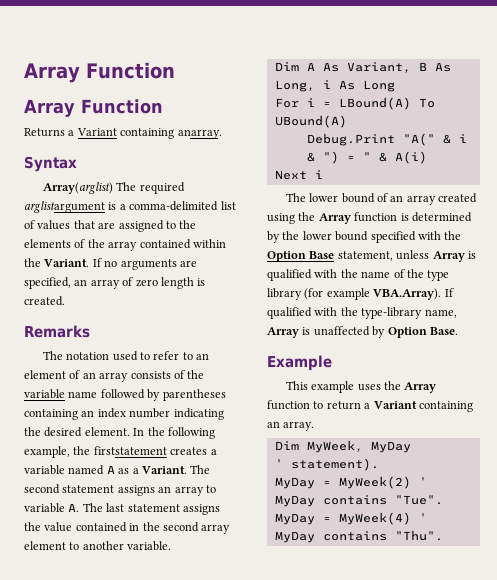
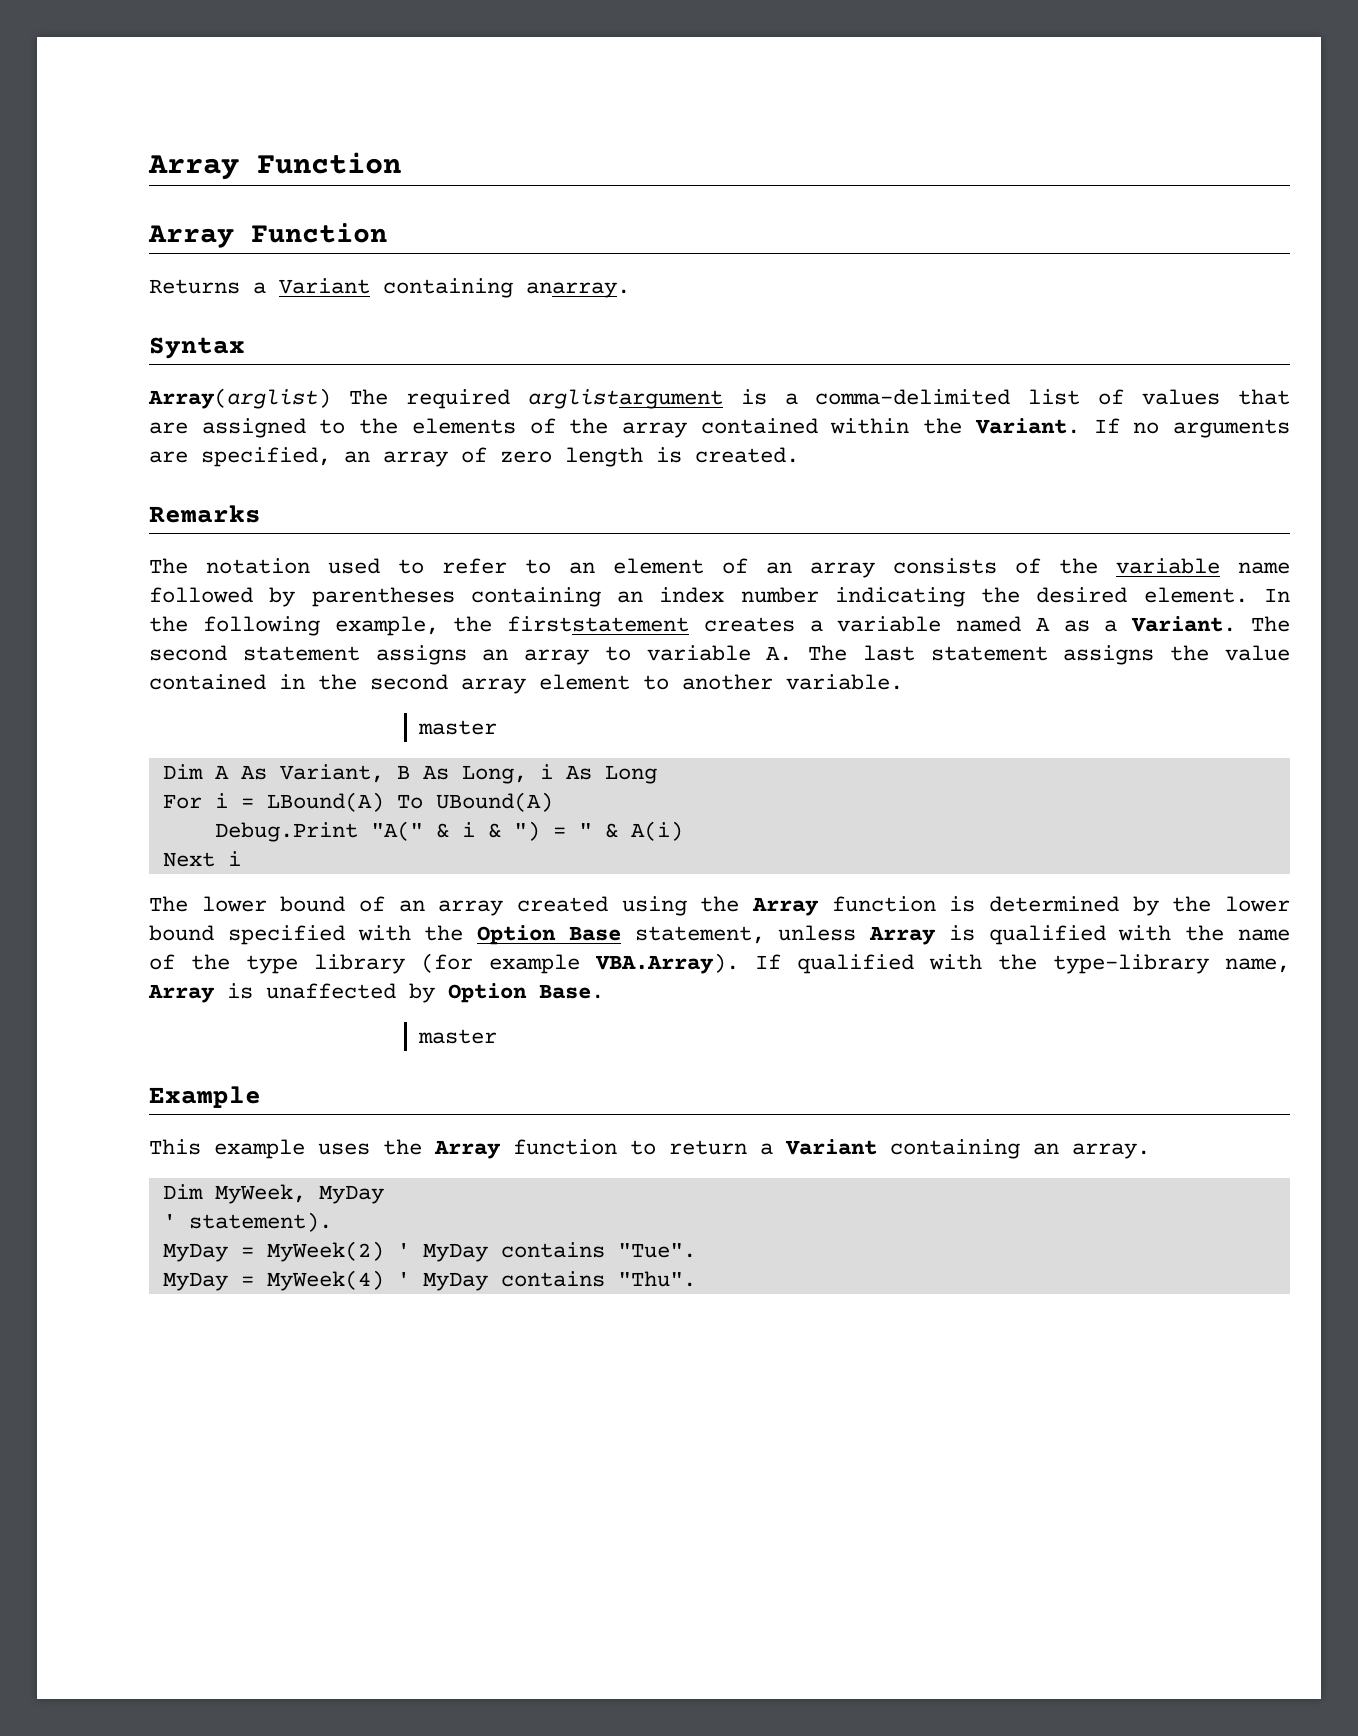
  The second statement assigns an array to variable A. The last statement assigns the value contained in the second array element to another variable.
+ master
  The lower bound of an array created using the Array function is determined by the lower bound specified with the Option Base statement, unless Array is qualified with the name of the type library (for example VBA.Array). If qualified with the type-library name, Array is unaffected by Option Base.
+ master

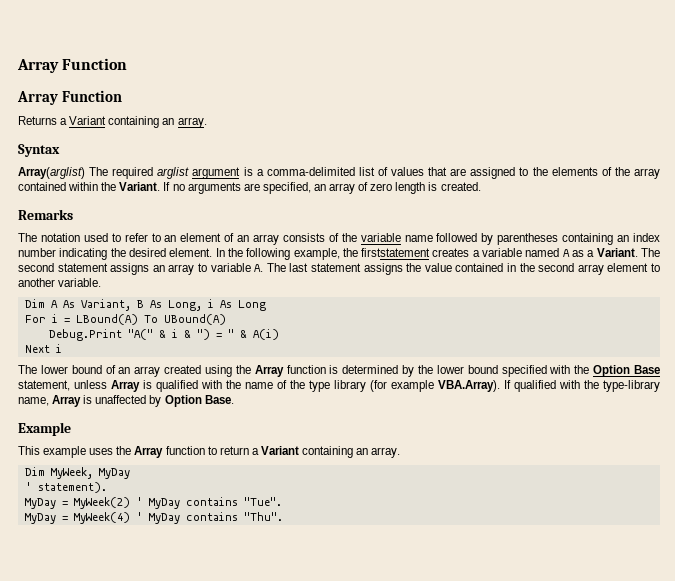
- Returns a Variant containing anarray.
+ Returns a Variant containing an array.
- Array(arglist) The required arglistargument is a comma-delimited list of values that are assigned to the elements of the array contained within the Variant.
+ Array(arglist) The required arglist argument is a comma-delimited list of values that are assigned to the elements of the array contained within the Variant.
  The second statement assigns an array to variable A. The last statement assigns the value contained in the second array element to another variable.
- master
  The lower bound of an array created using the Array function is determined by the lower bound specified with the Option Base statement, unless Array is qualified with the name of the type library (for example VBA.Array). If qualified with the type-library name, Array is unaffected by Option Base.
- master

